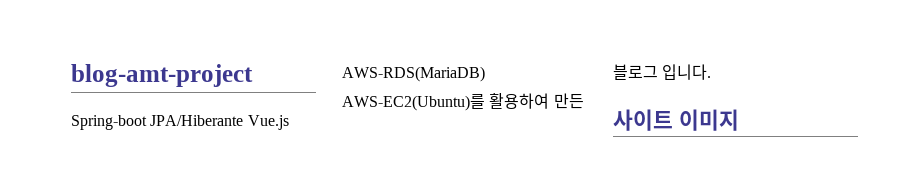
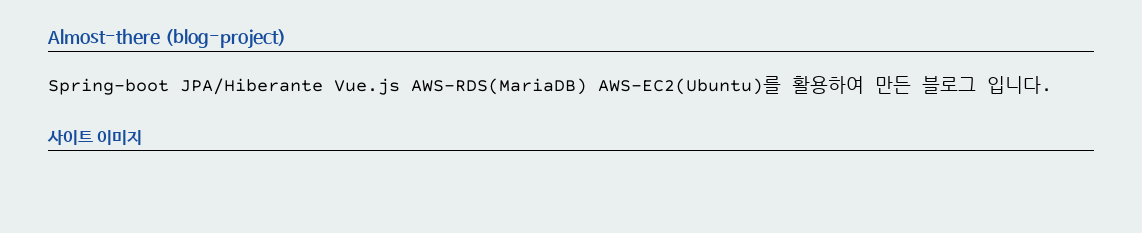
- blog-amt-project
+ Almost-there (blog-project)

